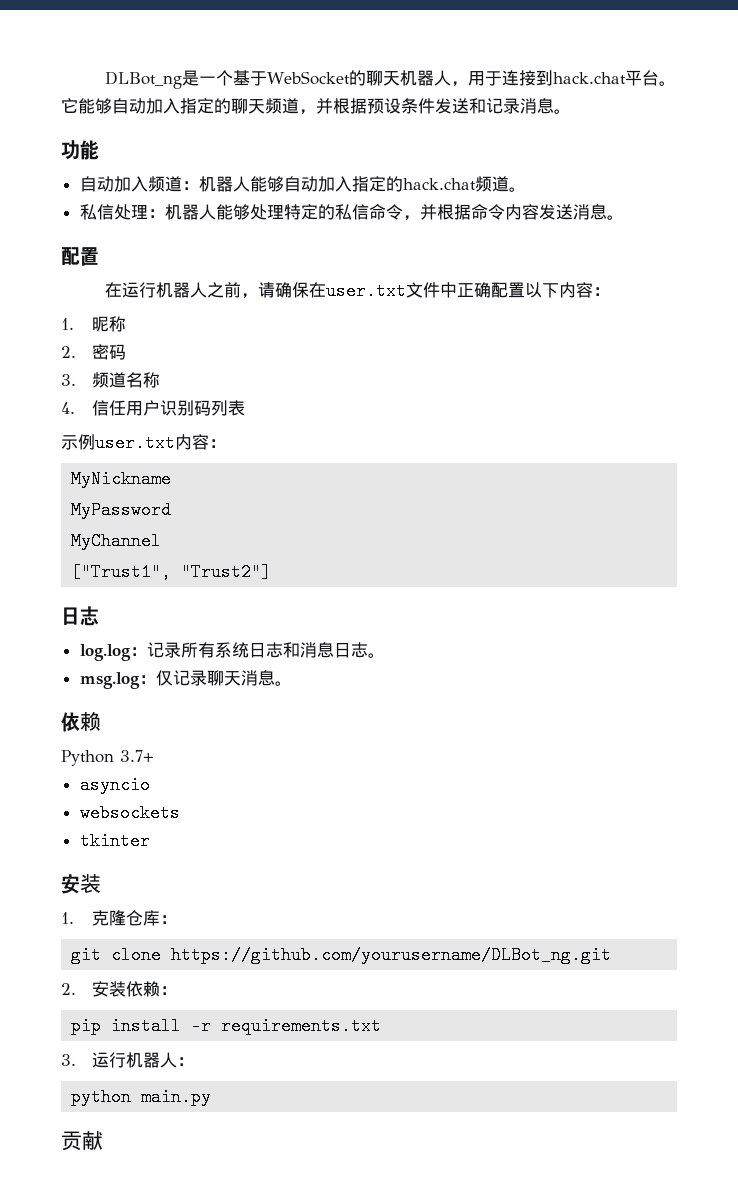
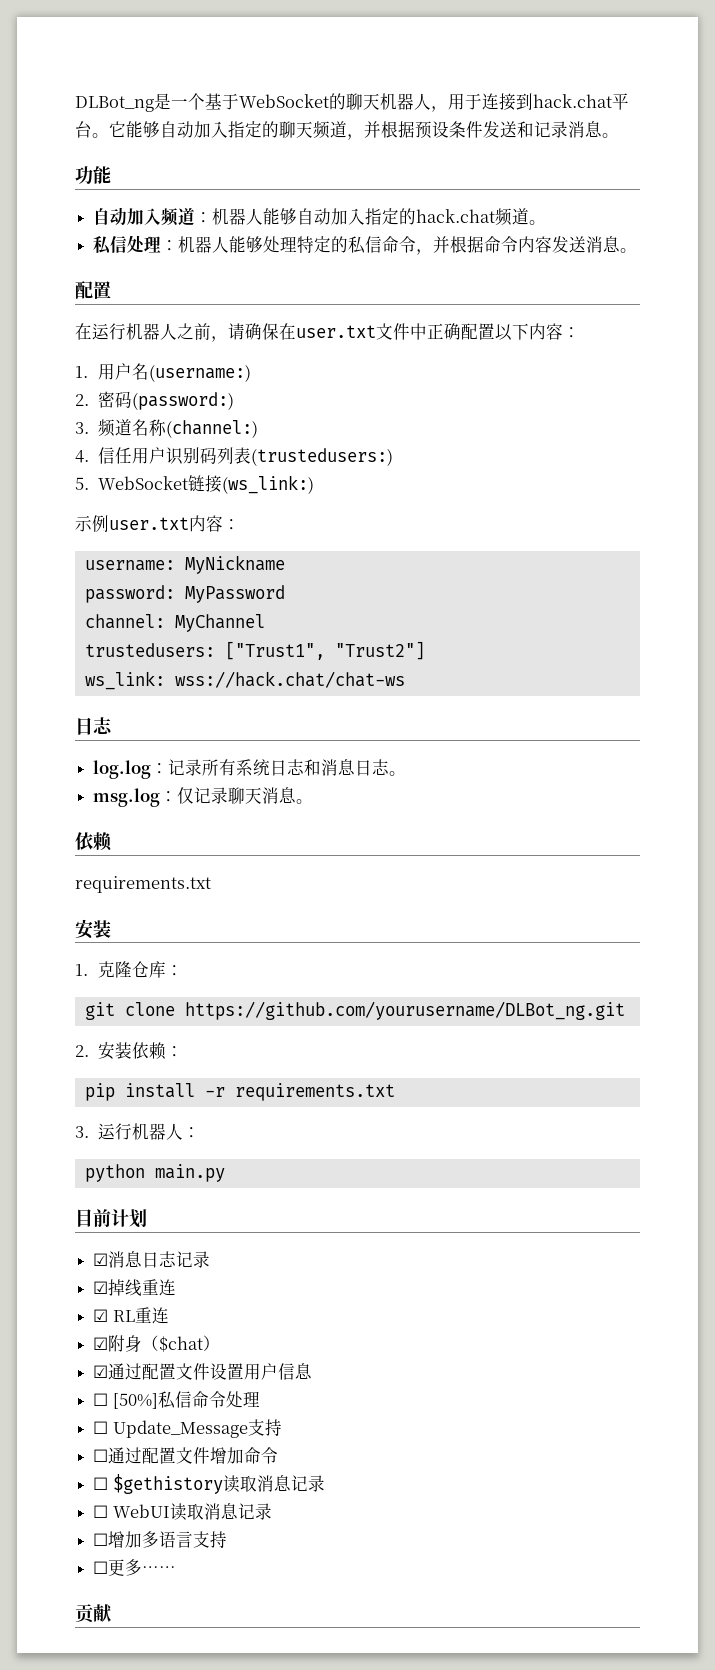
- 1.昵称
+ 1.用户名(username:)
- 2.密码
+ 2.密码(password:)
- 3.频道名称
+ 3.频道名称(channel:)
- 4.信任用户识别码列表
+ 4.信任用户识别码列表(trustedusers:)
+ 5. WebSocket链接(ws_link:)
- MyNickname
+ username: MyNickname
- MyPassword
+ password: MyPassword
- MyChannel
+ channel: MyChannel
- ["Trust1", "Trust2"]
+ trustedusers: ["Trust1", "Trust2"]
+ ws_link: wss://hack.chat/chat-ws
  msg.log：仅记录聊天消息。
  依赖
- Python 3.7+
- asyncio
- websockets
- tkinter
+ requirements.txt
+ 目前计划
+ ☑消息日志记录
+ ☑掉线重连
+ ☑ RL重连
+ ☑附身（$chat）
+ ☑通过配置文件设置用户信息
+ ☐ [50%]私信命令处理
+ ☐ Update_Message支持
+ ☐通过配置文件增加命令
+ ☐ $gethistory读取消息记录
+ ☐ WebUI读取消息记录
+ ☐增加多语言支持
+ ☐更多……

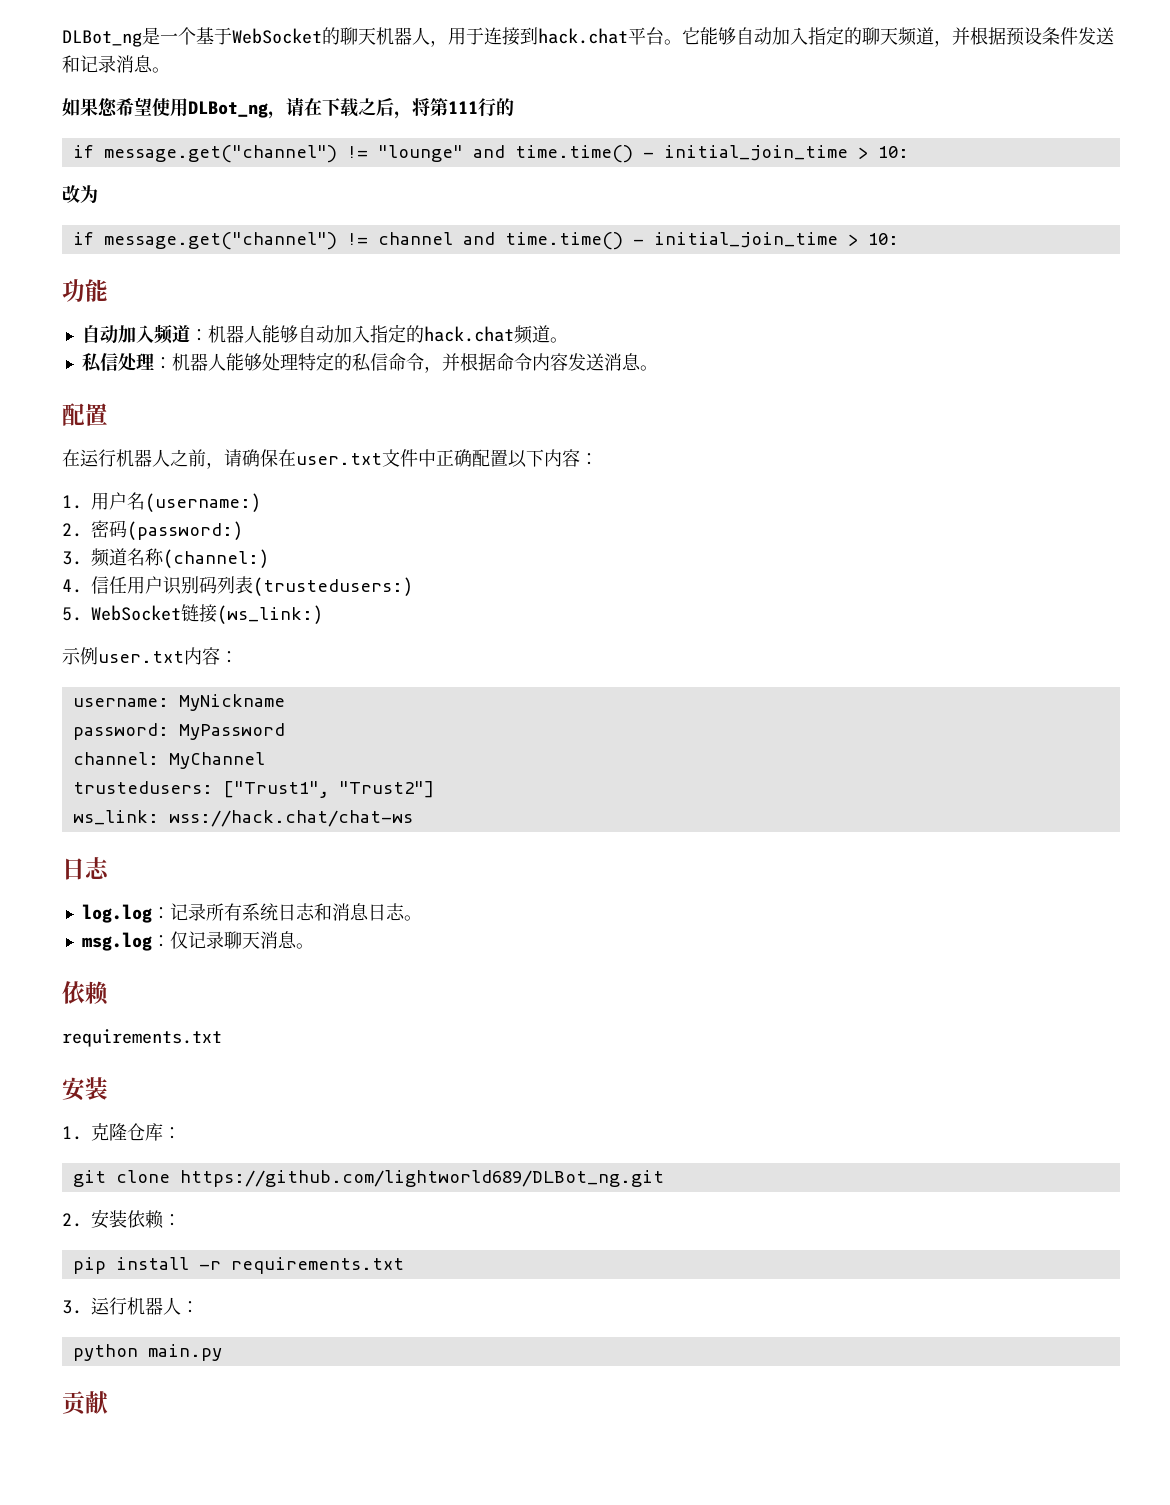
+ 如果您希望使用DLBot_ng，请在下载之后，将第111行的
+ if message.get("channel") != "lounge" and time.time() - initial_join_time > 10:
+ 改为
+ if message.get("channel") != channel and time.time() - initial_join_time > 10:
- git clone https://github.com/yourusername/DLBot_ng.git
+ git clone https://github.com/lightworld689/DLBot_ng.git
- 目前计划
- ☑消息日志记录
- ☑掉线重连
- ☑ RL重连
- ☑附身（$chat）
- ☑通过配置文件设置用户信息
- ☐ [50%]私信命令处理
- ☐ Update_Message支持
- ☐通过配置文件增加命令
- ☐ $gethistory读取消息记录
- ☐ WebUI读取消息记录
- ☐增加多语言支持
- ☐更多……

